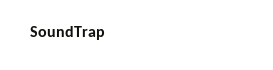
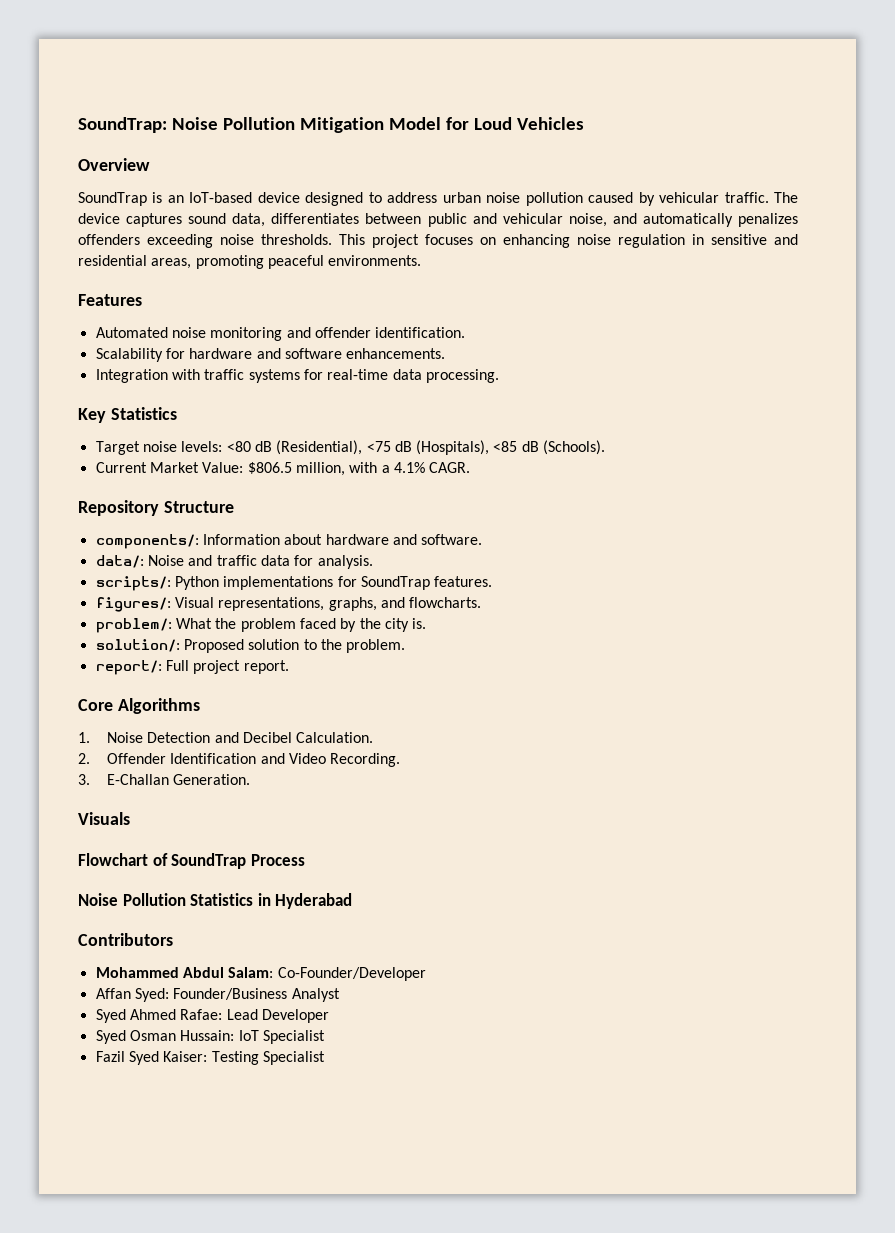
- SoundTrap
+ SoundTrap: Noise Pollution Mitigation Model for Loud Vehicles
+ Overview
+ SoundTrap is an IoT-based device designed to address urban noise pollution caused by vehicular traffic. The device captures sound data, differentiates between public and vehicular noise, and automatically penalizes offenders exceeding noise thresholds. This project focuses on enhancing noise regulation in sensitive and residential areas, promoting peaceful environments.
+ Features
+ Automated noise monitoring and offender identification.
+ Scalability for hardware and software enhancements.
+ Integration with traffic systems for real-time data processing.
+ Key Statistics
+ Target noise levels: <80 dB (Residential), <75 dB (Hospitals), <85 dB (Schools).
+ Current Market Value: $806.5 million, with a 4.1% CAGR.
+ Repository Structure
+ components/: Information about hardware and software.
+ data/: Noise and traffic data for analysis.
+ scripts/: Python implementations for SoundTrap features.
+ figures/: Visual representations, graphs, and flowcharts.
+ problem/: What the problem faced by the city is.
+ solution/: Proposed solution to the problem.
+ report/: Full project report.
+ Core Algorithms
+ 1. Noise Detection and Decibel Calculation.
+ 2. Offender Identification and Video Recording.
+ 3. E-Challan Generation.
+ Visuals
+ Flowchart of SoundTrap Process
+ Noise Pollution Statistics in Hyderabad
+ Contributors
+ Mohammed Abdul Salam: Co-Founder/Developer
+ Affan Syed: Founder/Business Analyst
+ Syed Ahmed Rafae: Lead Developer
+ Syed Osman Hussain: IoT Specialist
+ Fazil Syed Kaiser: Testing Specialist

